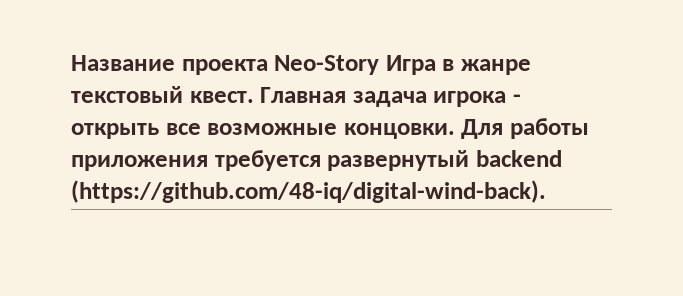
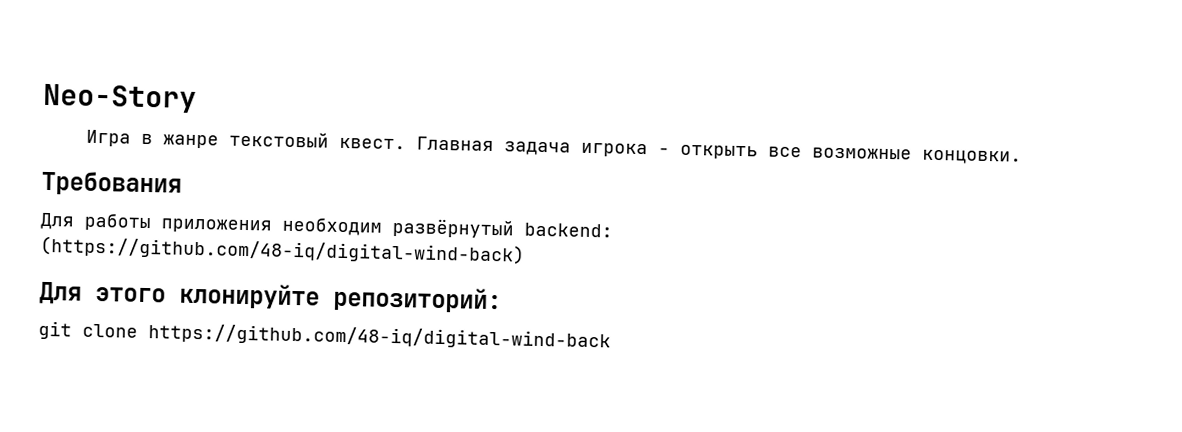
- Название проекта Neo-Story Игра в жанре текстовый квест.
+ Neo-Story
+ Игра в жанре текстовый квест.
- Главная задача игрока - открыть все возможные концовки. Для работы приложения требуется развернутый backend (https://github.com/48-iq/digital-wind-back).
+ Главная задача игрока - открыть все возможные концовки.
+ Требования
+ Для работы приложения необходим развёрнутый backend: (https://github.com/48-iq/digital-wind-back)
+ Для этого клонируйте репозиторий:
+ git clone https://github.com/48-iq/digital-wind-back

